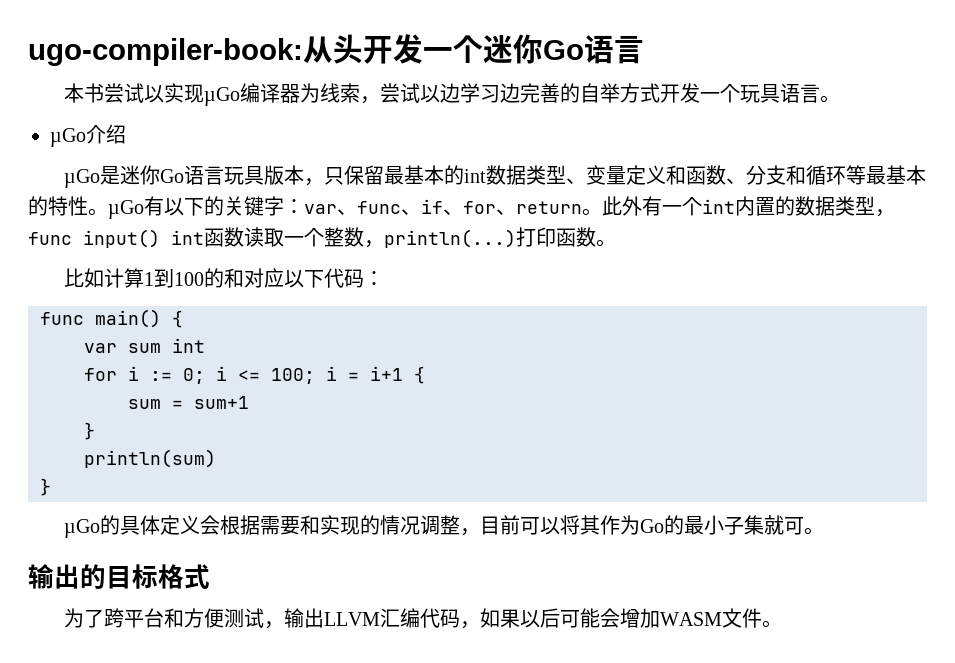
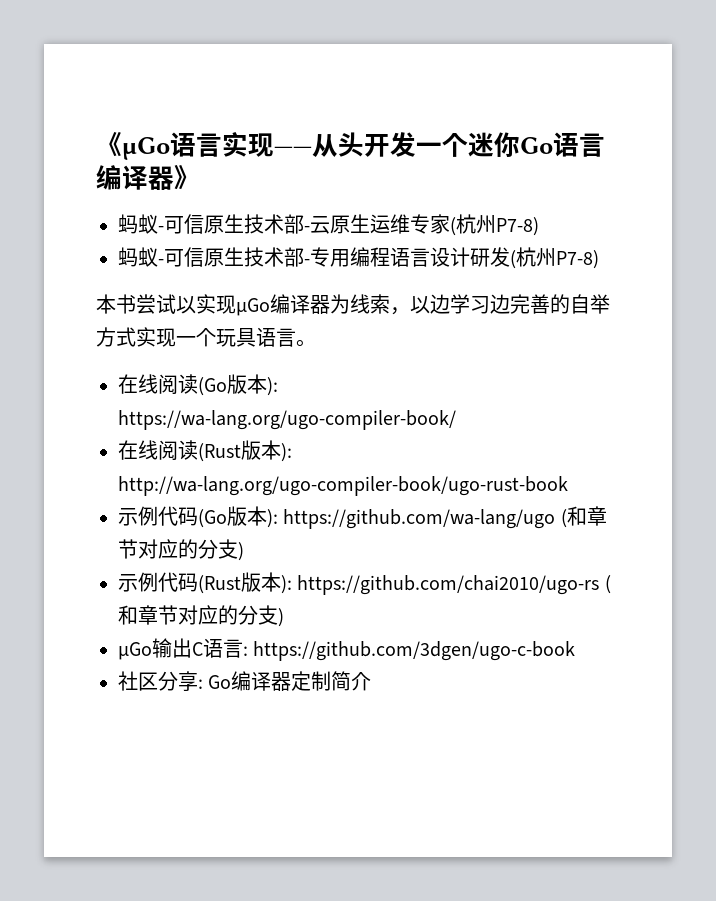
- ugo-compiler-book:从头开发一个迷你Go语言
+ 《µGo语言实现——从头开发一个迷你Go语言编译器》
+ 蚂蚁-可信原生技术部-云原生运维专家(杭州P7-8)
+ 蚂蚁-可信原生技术部-专用编程语言设计研发(杭州P7-8)
- 本书尝试以实现µGo编译器为线索，尝试以边学习边完善的自举方式开发一个玩具语言。
+ 本书尝试以实现µGo编译器为线索，以边学习边完善的自举方式实现一个玩具语言。
- µGo介绍
- µGo是迷你Go语言玩具版本，只保留最基本的int数据类型、变量定义和函数、分支和循环等最基本的特性。µGo有以下的关键字：var、func、if、for、return。此外有一个int内置的数据类型，func input() int函数读取一个整数，println(...)打印函数。
- 比如计算1到100的和对应以下代码：
- func main() {
- var sum int
- for i := 0; i <= 100; i = i+1 {
- sum = sum+1
- }
- println(sum)
- }
- µGo的具体定义会根据需要和实现的情况调整，目前可以将其作为Go的最小子集就可。
- 输出的目标格式
- 为了跨平台和方便测试，输出LLVM汇编代码，如果以后可能会增加WASM文件。
+ 在线阅读(Go版本): https://wa-lang.org/ugo-compiler-book/
+ 在线阅读(Rust版本): http://wa-lang.org/ugo-compiler-book/ugo-rust-book
+ 示例代码(Go版本): https://github.com/wa-lang/ugo (和章节对应的分支)
+ 示例代码(Rust版本): https://github.com/chai2010/ugo-rs (和章节对应的分支)
+ µGo输出C语言: https://github.com/3dgen/ugo-c-book
+ 社区分享: Go编译器定制简介

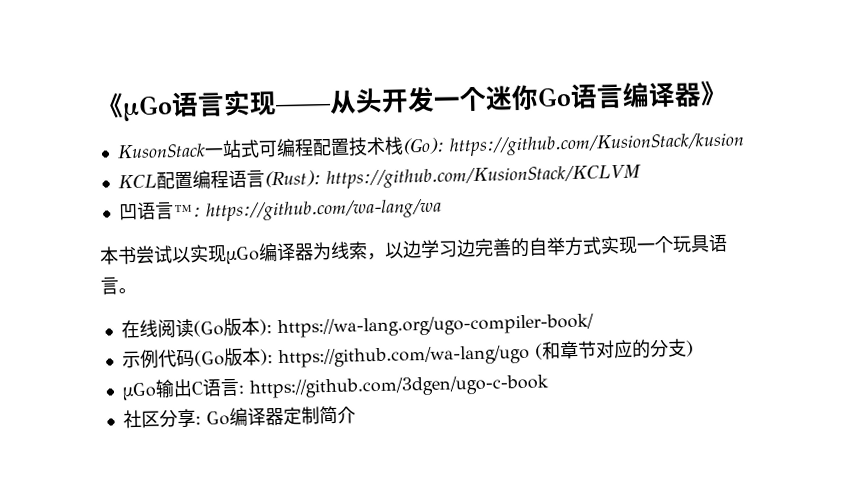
- 蚂蚁-可信原生技术部-云原生运维专家(杭州P7-8)
- 蚂蚁-可信原生技术部-专用编程语言设计研发(杭州P7-8)
+ KusonStack一站式可编程配置技术栈(Go): https://github.com/KusionStack/kusion
+ KCL配置编程语言(Rust): https://github.com/KusionStack/KCLVM
+ 凹语言™: https://github.com/wa-lang/wa
- 在线阅读(Rust版本): http://wa-lang.org/ugo-compiler-book/ugo-rust-book
- 示例代码(Rust版本): https://github.com/chai2010/ugo-rs (和章节对应的分支)

